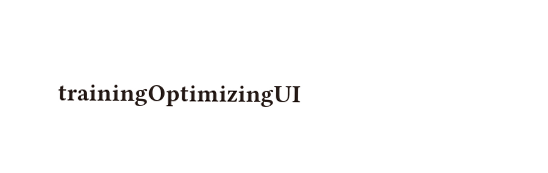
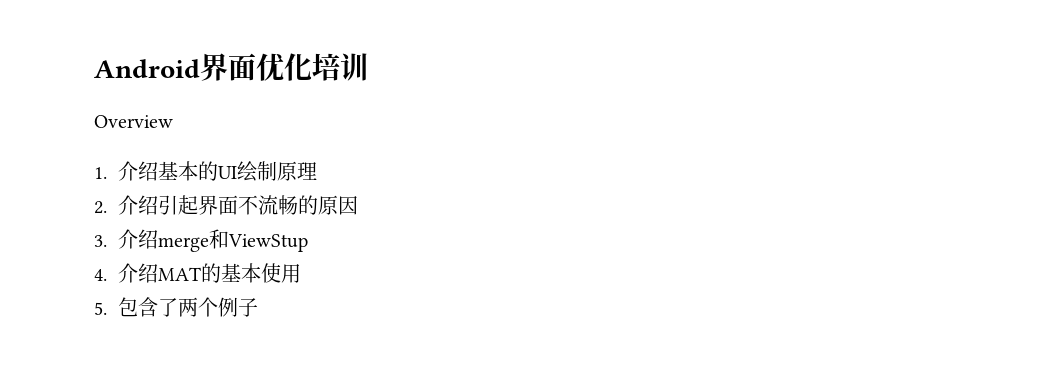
- trainingOptimizingUI
+ Android界面优化培训
+ Overview
+ 1.介绍基本的UI绘制原理
+ 2.介绍引起界面不流畅的原因
+ 3.介绍merge和ViewStup
+ 4.介绍MAT的基本使用
+ 5.包含了两个例子

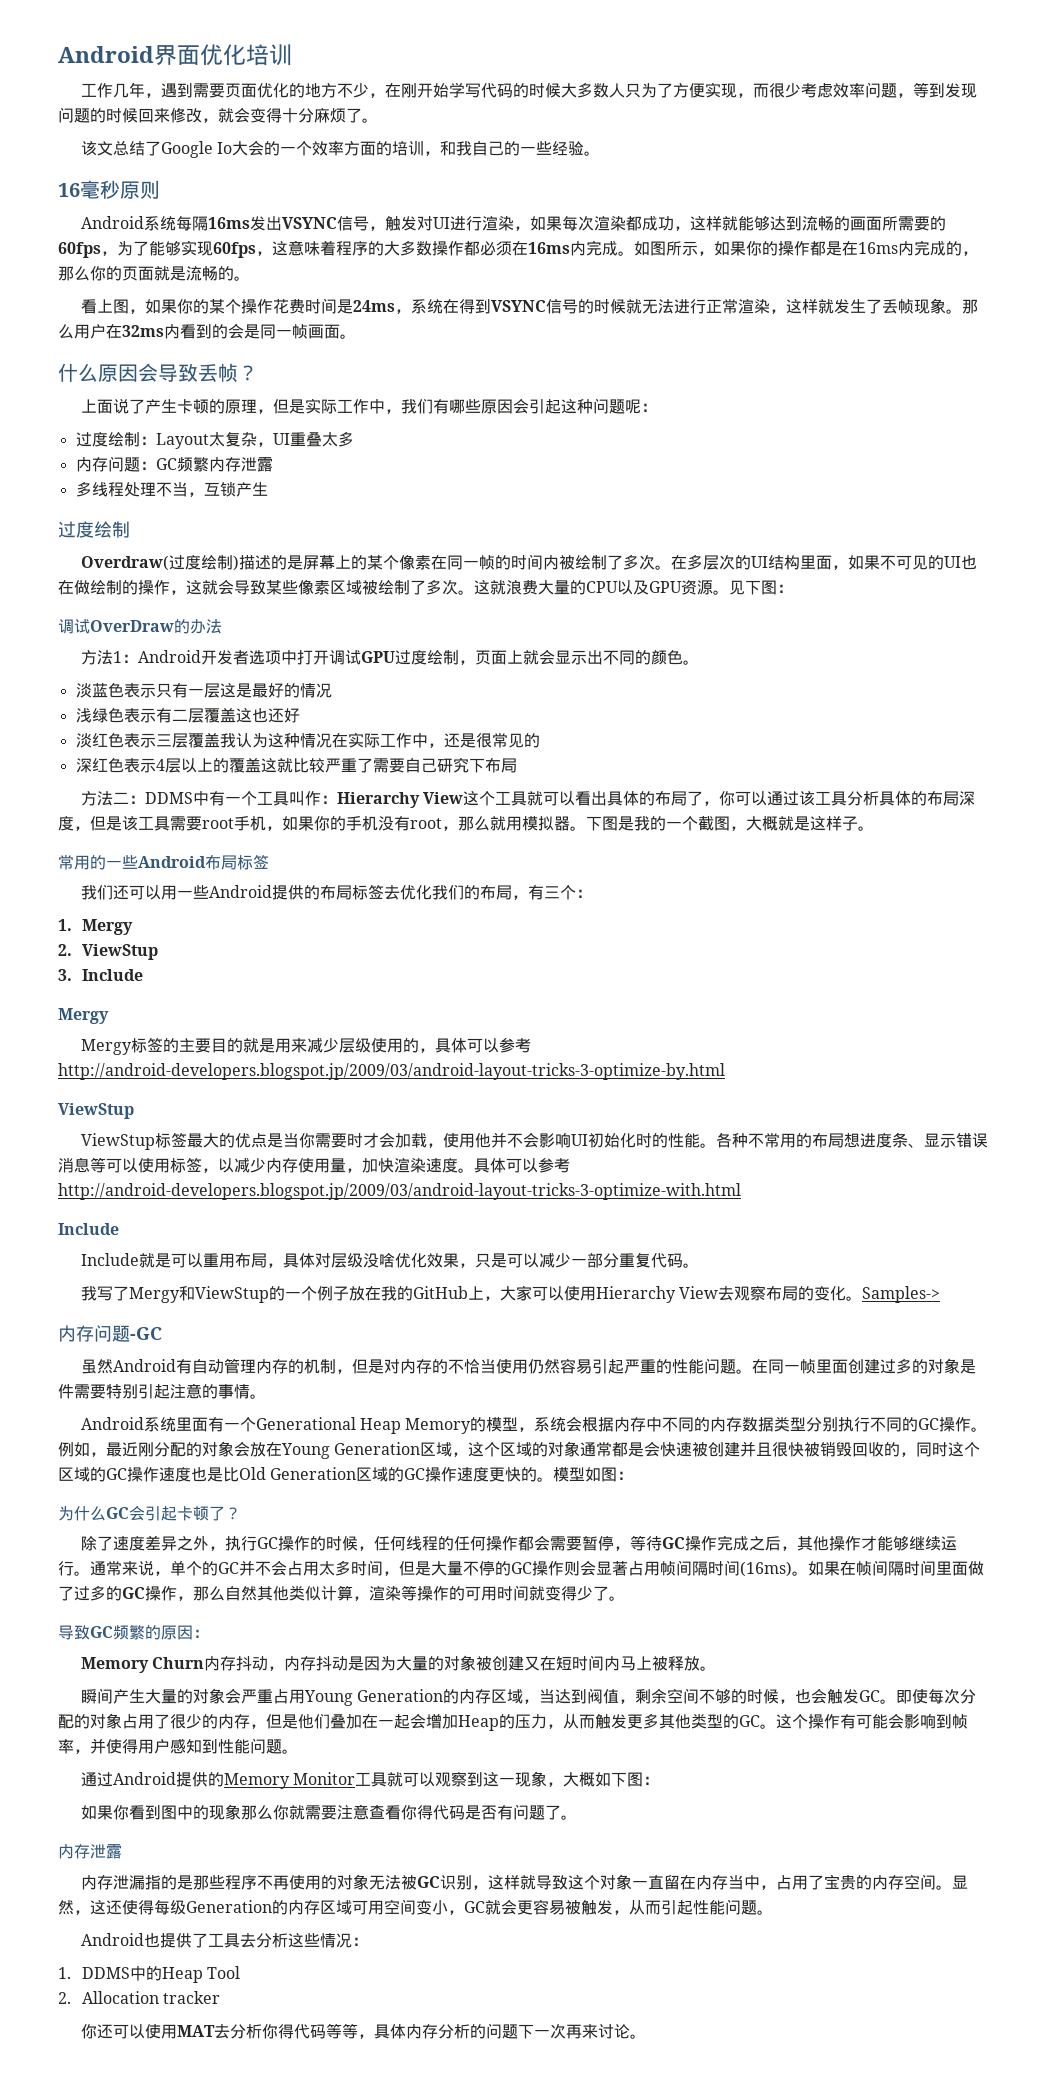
- Overview
- 1.介绍基本的UI绘制原理
- 2.介绍引起界面不流畅的原因
- 3.介绍merge和ViewStup
- 4.介绍MAT的基本使用
- 5.包含了两个例子
+ 工作几年，遇到需要页面优化的地方不少，在刚开始学写代码的时候大多数人只为了方便实现，而很少考虑效率问题，等到发现问题的时候回来修改，就会变得十分麻烦了。
+ 该文总结了Google Io大会的一个效率方面的培训，和我自己的一些经验。
+ 16毫秒原则
+ Android系统每隔16ms发出VSYNC信号，触发对UI进行渲染，如果每次渲染都成功，这样就能够达到流畅的画面所需要的60fps，为了能够实现60fps，这意味着程序的大多数操作都必须在16ms内完成。如图所示，如果你的操作都是在16ms内完成的，那么你的页面就是流畅的。
+ 看上图，如果你的某个操作花费时间是24ms，系统在得到VSYNC信号的时候就无法进行正常渲染，这样就发生了丢帧现象。那么用户在32ms内看到的会是同一帧画面。
+ 什么原因会导致丢帧？
+ 上面说了产生卡顿的原理，但是实际工作中，我们有哪些原因会引起这种问题呢：
+ 过度绘制：Layout太复杂，UI重叠太多
+ 内存问题：GC频繁内存泄露
+ 多线程处理不当，互锁产生
+ 过度绘制
+ Overdraw(过度绘制)描述的是屏幕上的某个像素在同一帧的时间内被绘制了多次。在多层次的UI结构里面，如果不可见的UI也在做绘制的操作，这就会导致某些像素区域被绘制了多次。这就浪费大量的CPU以及GPU资源。见下图：
+ 调试OverDraw的办法
+ 方法1：Android开发者选项中打开调试GPU过度绘制，页面上就会显示出不同的颜色。
+ 淡蓝色表示只有一层这是最好的情况
+ 浅绿色表示有二层覆盖这也还好
+ 淡红色表示三层覆盖我认为这种情况在实际工作中，还是很常见的
+ 深红色表示4层以上的覆盖这就比较严重了需要自己研究下布局
+ 方法二：DDMS中有一个工具叫作：Hierarchy View这个工具就可以看出具体的布局了，你可以通过该工具分析具体的布局深度，但是该工具需要root手机，如果你的手机没有root，那么就用模拟器。下图是我的一个截图，大概就是这样子。
+ 常用的一些Android布局标签
+ 我们还可以用一些Android提供的布局标签去优化我们的布局，有三个：
+ 1. Mergy
+ 2. ViewStup
+ 3. Include
+ Mergy
+ Mergy标签的主要目的就是用来减少层级使用的，具体可以参考http://android-developers.blogspot.jp/2009/03/android-layout-tricks-3-optimize-by.html
+ ViewStup
+ ViewStup标签最大的优点是当你需要时才会加载，使用他并不会影响UI初始化时的性能。各种不常用的布局想进度条、显示错误消息等可以使用标签，以减少内存使用量，加快渲染速度。具体可以参考http://android-developers.blogspot.jp/2009/03/android-layout-tricks-3-optimize-with.html
+ Include
+ Include就是可以重用布局，具体对层级没啥优化效果，只是可以减少一部分重复代码。
+ 我写了Mergy和ViewStup的一个例子放在我的GitHub上，大家可以使用Hierarchy View去观察布局的变化。Samples->
+ 内存问题-GC
+ 虽然Android有自动管理内存的机制，但是对内存的不恰当使用仍然容易引起严重的性能问题。在同一帧里面创建过多的对象是件需要特别引起注意的事情。
+ Android系统里面有一个Generational Heap Memory的模型，系统会根据内存中不同的内存数据类型分别执行不同的GC操作。例如，最近刚分配的对象会放在Young Generation区域，这个区域的对象通常都是会快速被创建并且很快被销毁回收的，同时这个区域的GC操作速度也是比Old Generation区域的GC操作速度更快的。模型如图：
+ 为什么GC会引起卡顿了？
+ 除了速度差异之外，执行GC操作的时候，任何线程的任何操作都会需要暂停，等待GC操作完成之后，其他操作才能够继续运行。通常来说，单个的GC并不会占用太多时间，但是大量不停的GC操作则会显著占用帧间隔时间(16ms)。如果在帧间隔时间里面做了过多的GC操作，那么自然其他类似计算，渲染等操作的可用时间就变得少了。
+ 导致GC频繁的原因：
+ Memory Churn内存抖动，内存抖动是因为大量的对象被创建又在短时间内马上被释放。
+ 瞬间产生大量的对象会严重占用Young Generation的内存区域，当达到阀值，剩余空间不够的时候，也会触发GC。即使每次分配的对象占用了很少的内存，但是他们叠加在一起会增加Heap的压力，从而触发更多其他类型的GC。这个操作有可能会影响到帧率，并使得用户感知到性能问题。
+ 通过Android提供的Memory Monitor工具就可以观察到这一现象，大概如下图：
+ 如果你看到图中的现象那么你就需要注意查看你得代码是否有问题了。
+ 内存泄露
+ 内存泄漏指的是那些程序不再使用的对象无法被GC识别，这样就导致这个对象一直留在内存当中，占用了宝贵的内存空间。显然，这还使得每级Generation的内存区域可用空间变小，GC就会更容易被触发，从而引起性能问题。
+ Android也提供了工具去分析这些情况：
+ 1. DDMS中的Heap Tool
+ 2. Allocation tracker
+ 你还可以使用MAT去分析你得代码等等，具体内存分析的问题下一次再来讨论。

